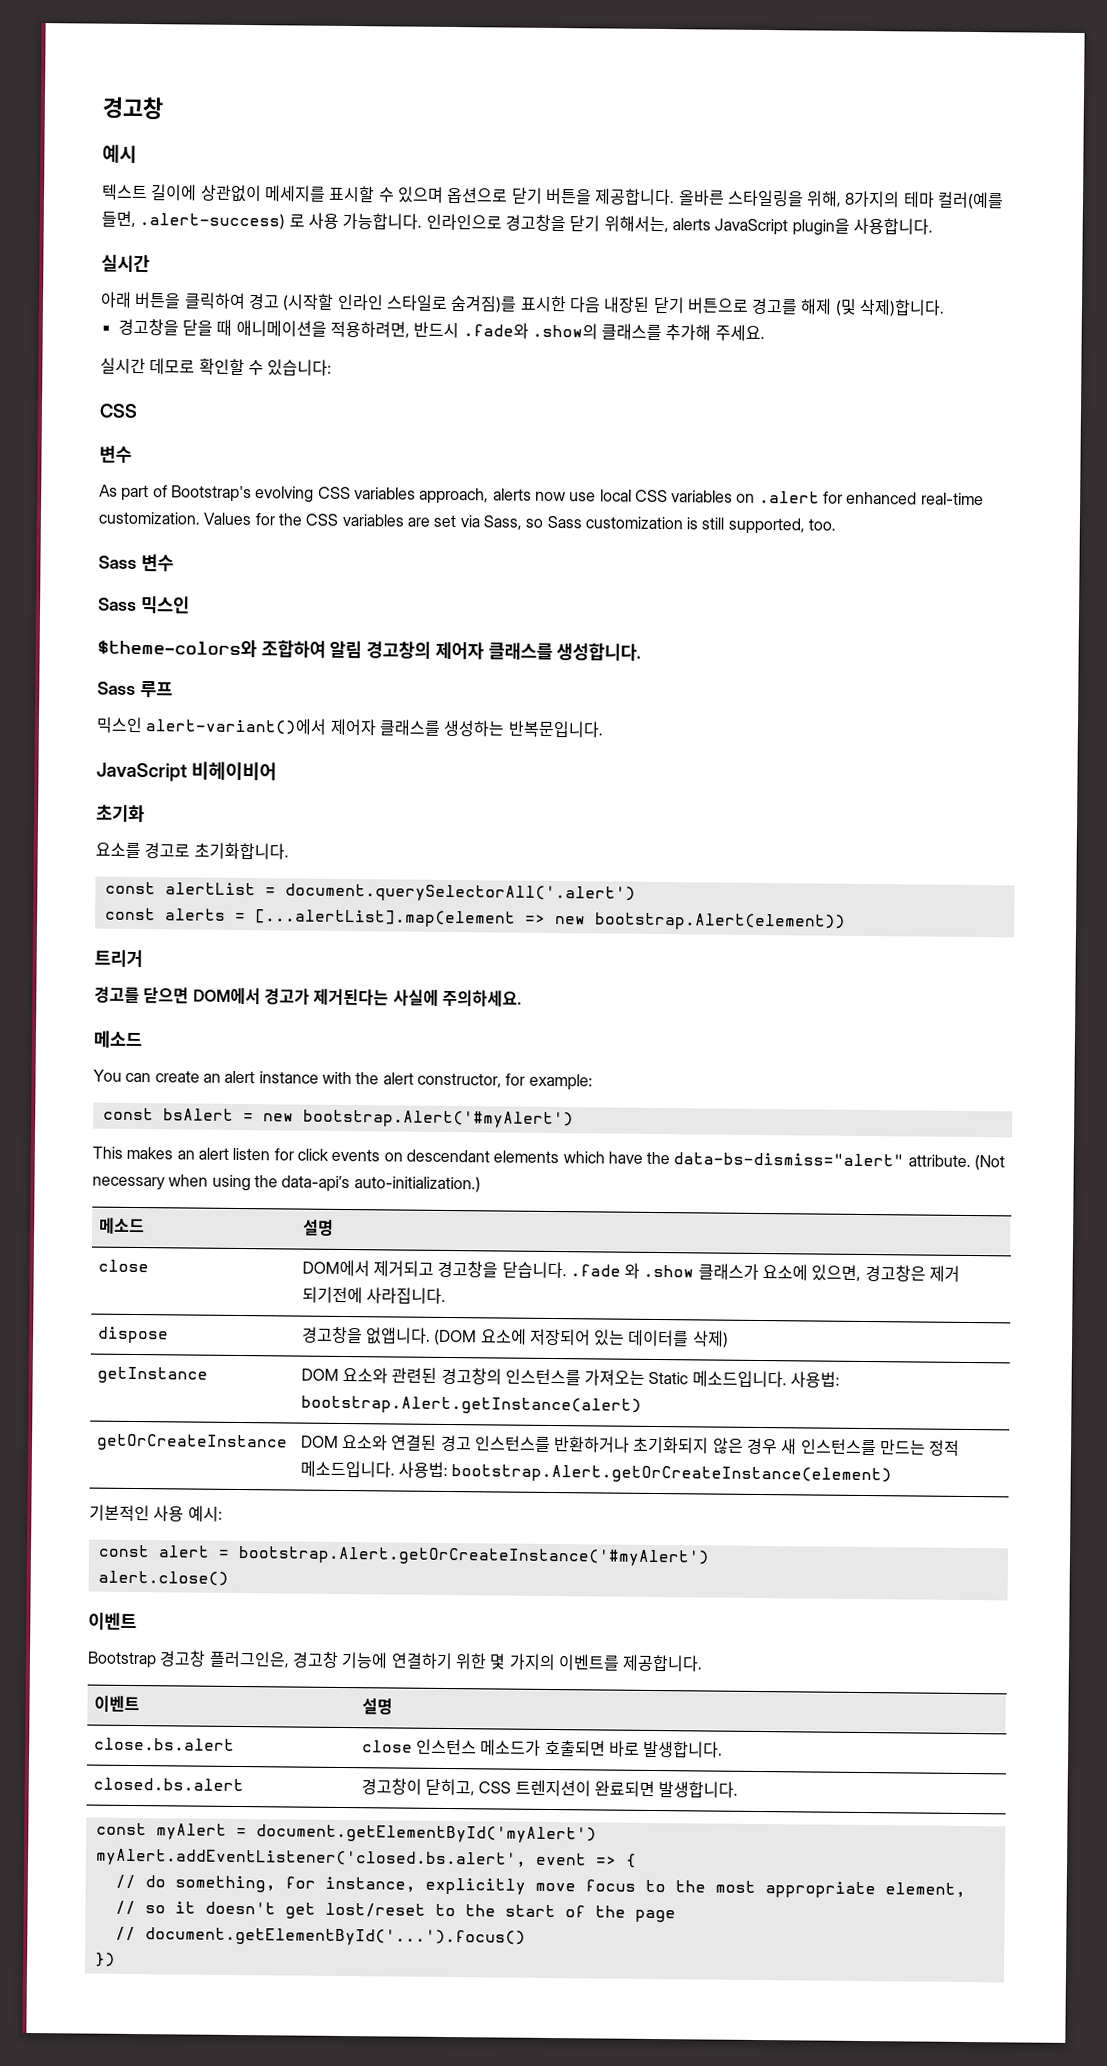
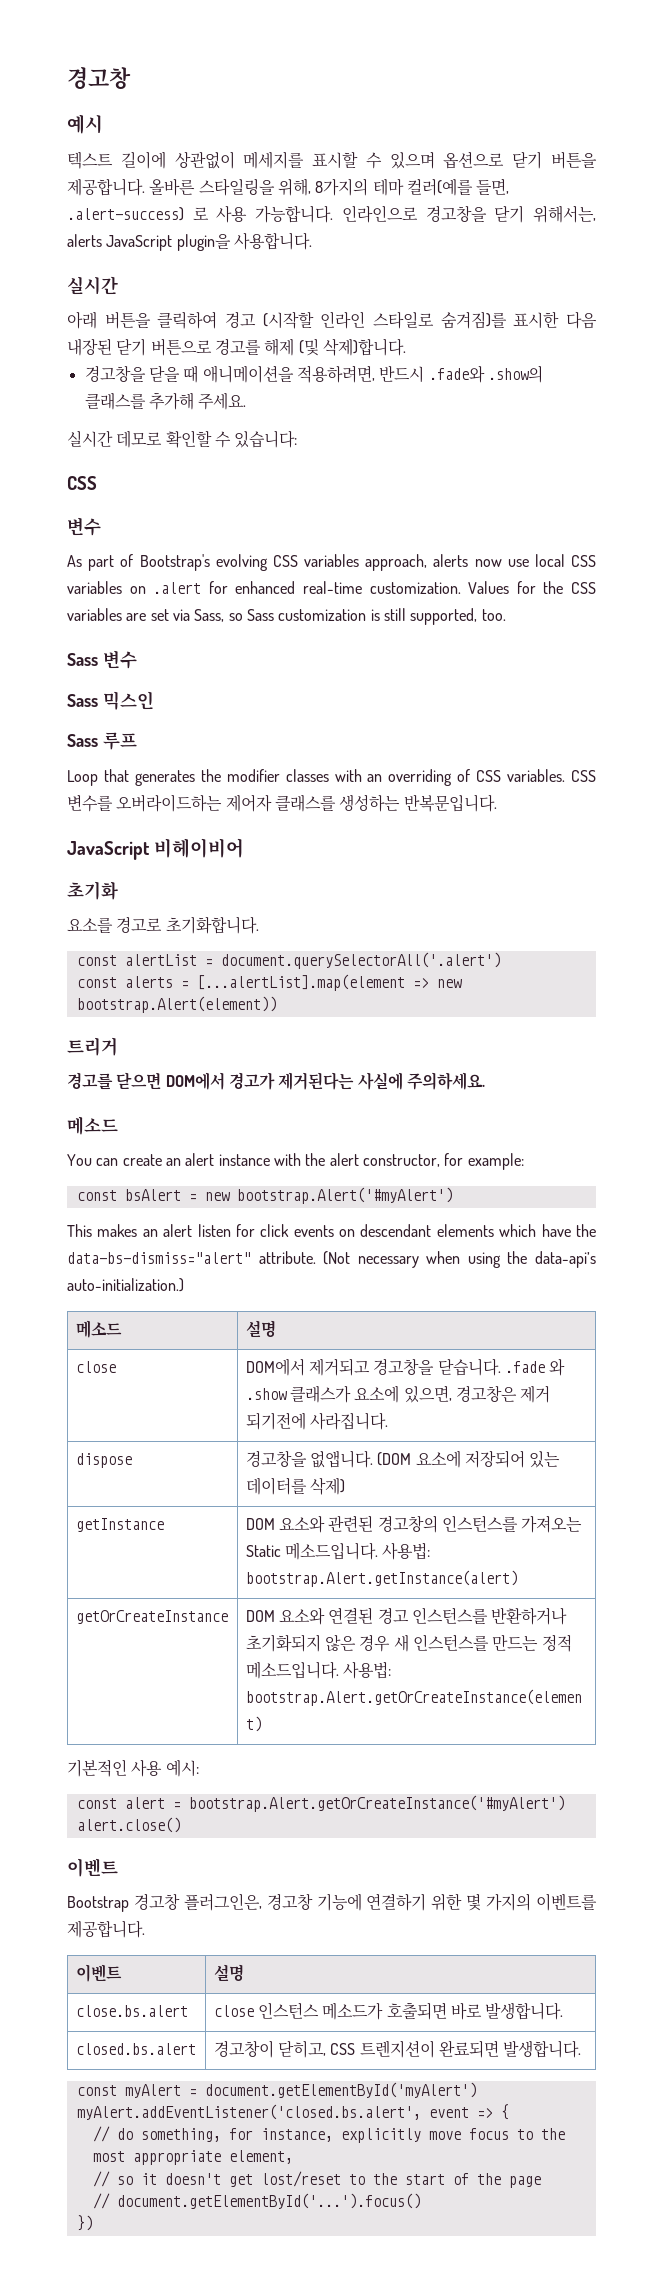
- $theme-colors와 조합하여 알림 경고창의 제어자 클래스를 생성합니다.
  Sass 루프
- 믹스인 alert-variant()에서 제어자 클래스를 생성하는 반복문입니다.
+ Loop that generates the modifier classes with an overriding of CSS variables. CSS 변수를 오버라이드하는 제어자 클래스를 생성하는 반복문입니다.

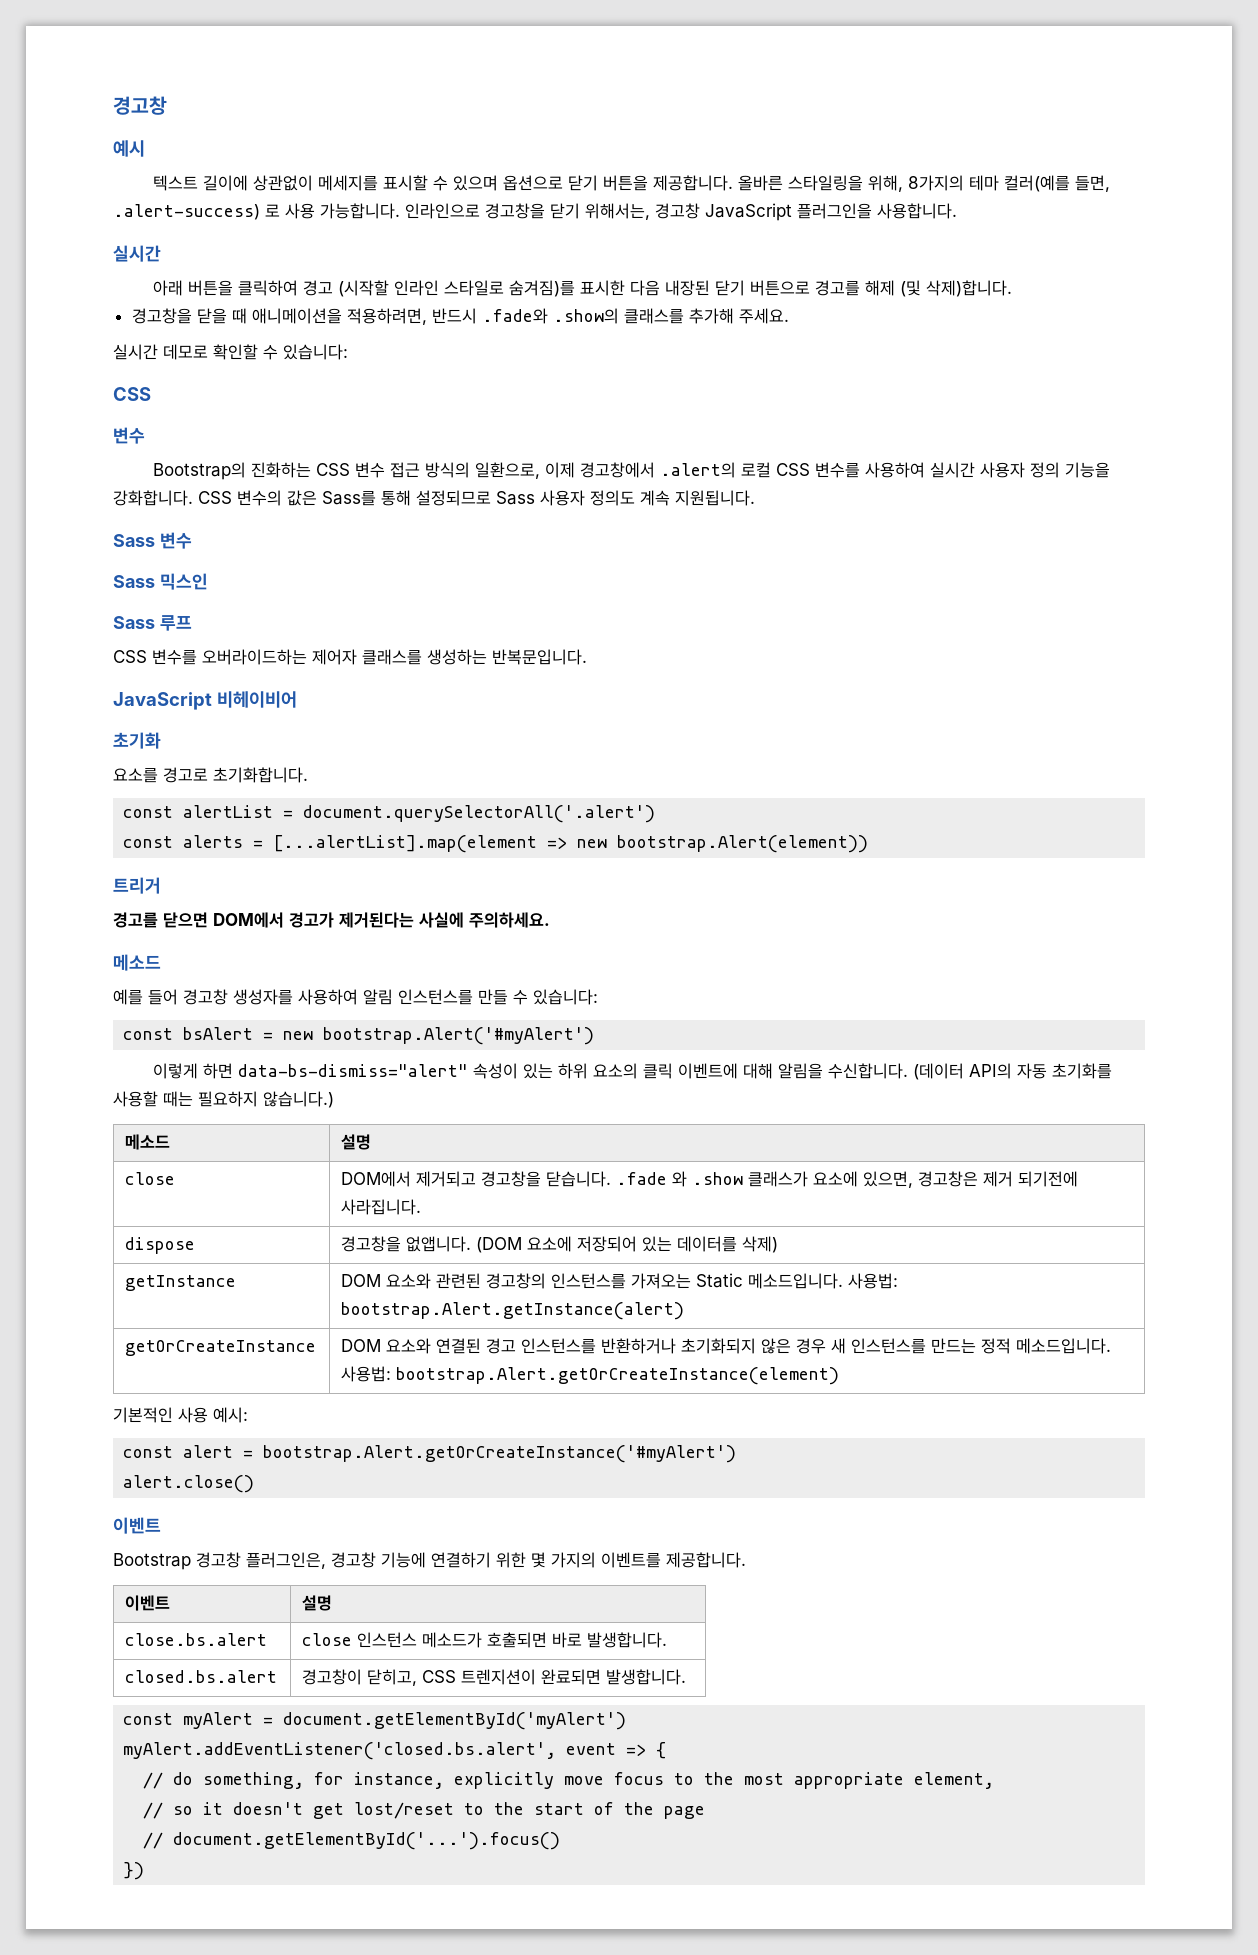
- 인라인으로 경고창을 닫기 위해서는, alerts JavaScript plugin을 사용합니다.
+ 인라인으로 경고창을 닫기 위해서는, 경고창 JavaScript 플러그인을 사용합니다.
- As part of Bootstrap's evolving CSS variables approach, alerts now use local CSS variables on .alert for enhanced real-time customization. Values for the CSS variables are set via Sass, so Sass customization is still supported, too.
+ Bootstrap의 진화하는 CSS 변수 접근 방식의 일환으로, 이제 경고창에서 .alert의 로컬 CSS 변수를 사용하여 실시간 사용자 정의 기능을 강화합니다. CSS 변수의 값은 Sass를 통해 설정되므로 Sass 사용자 정의도 계속 지원됩니다.
- Loop that generates the modifier classes with an overriding of CSS variables.
- You can create an alert instance with the alert constructor, for example:
+ 예를 들어 경고창 생성자를 사용하여 알림 인스턴스를 만들 수 있습니다:
- This makes an alert listen for click events on descendant elements which have the data-bs-dismiss="alert" attribute. (Not necessary when using the data-api’s auto-initialization.)
+ 이렇게 하면 data-bs-dismiss="alert" 속성이 있는 하위 요소의 클릭 이벤트에 대해 알림을 수신합니다. (데이터 API의 자동 초기화를 사용할 때는 필요하지 않습니다.)

